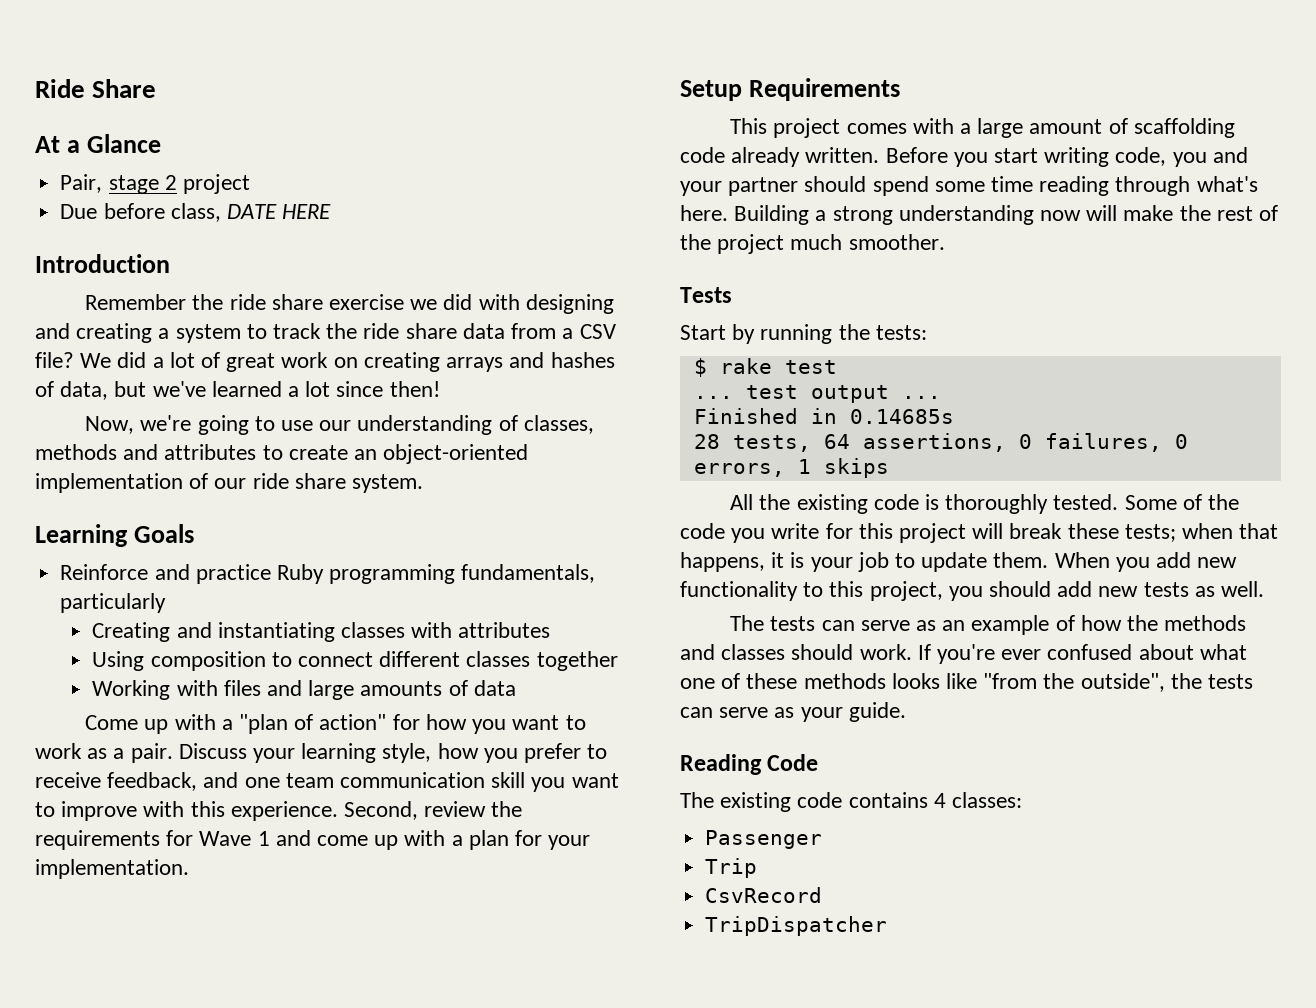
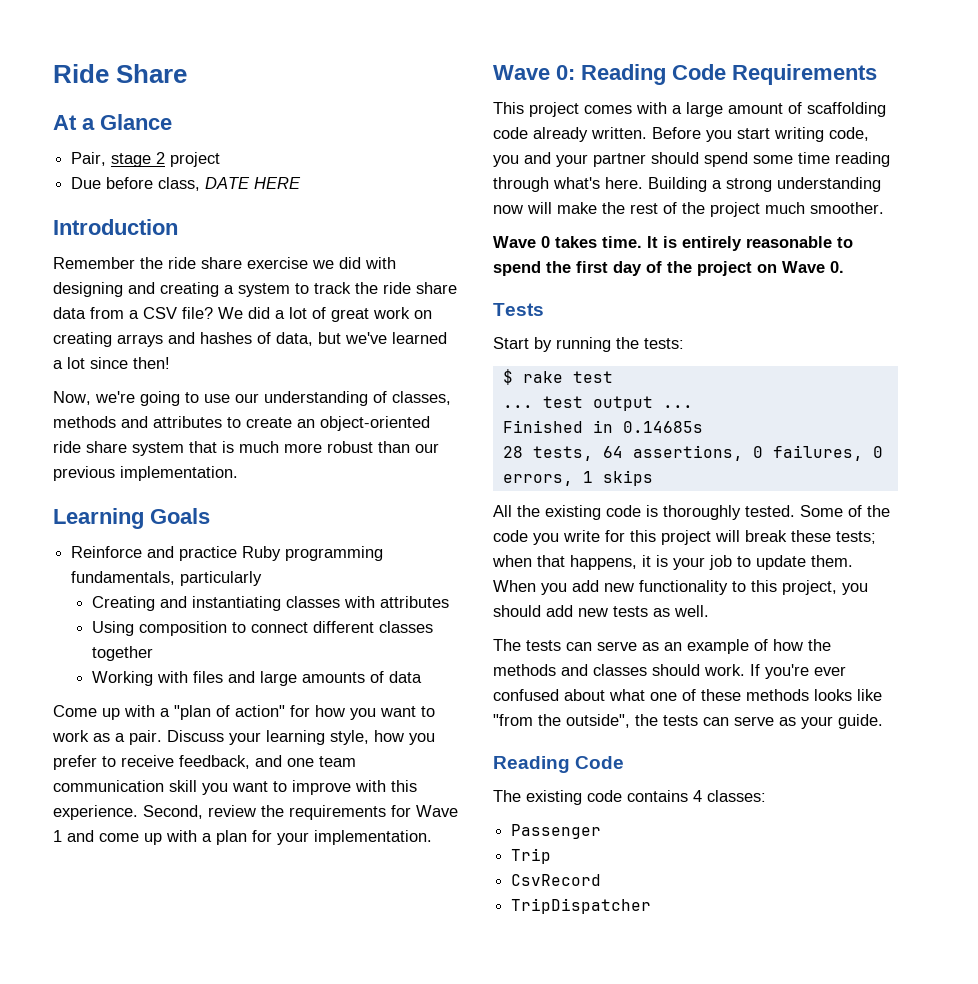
- Now, we're going to use our understanding of classes, methods and attributes to create an object-oriented implementation of our ride share system.
+ Now, we're going to use our understanding of classes, methods and attributes to create an object-oriented ride share system that is much more robust than our previous implementation.
- Setup Requirements
+ Wave 0: Reading Code Requirements
+ Wave 0 takes time. It is entirely reasonable to spend the first day of the project on Wave 0.

